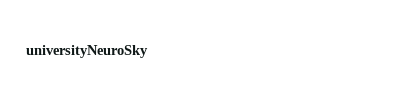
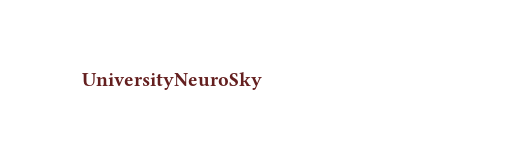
- universityNeuroSky
+ UniversityNeuroSky

